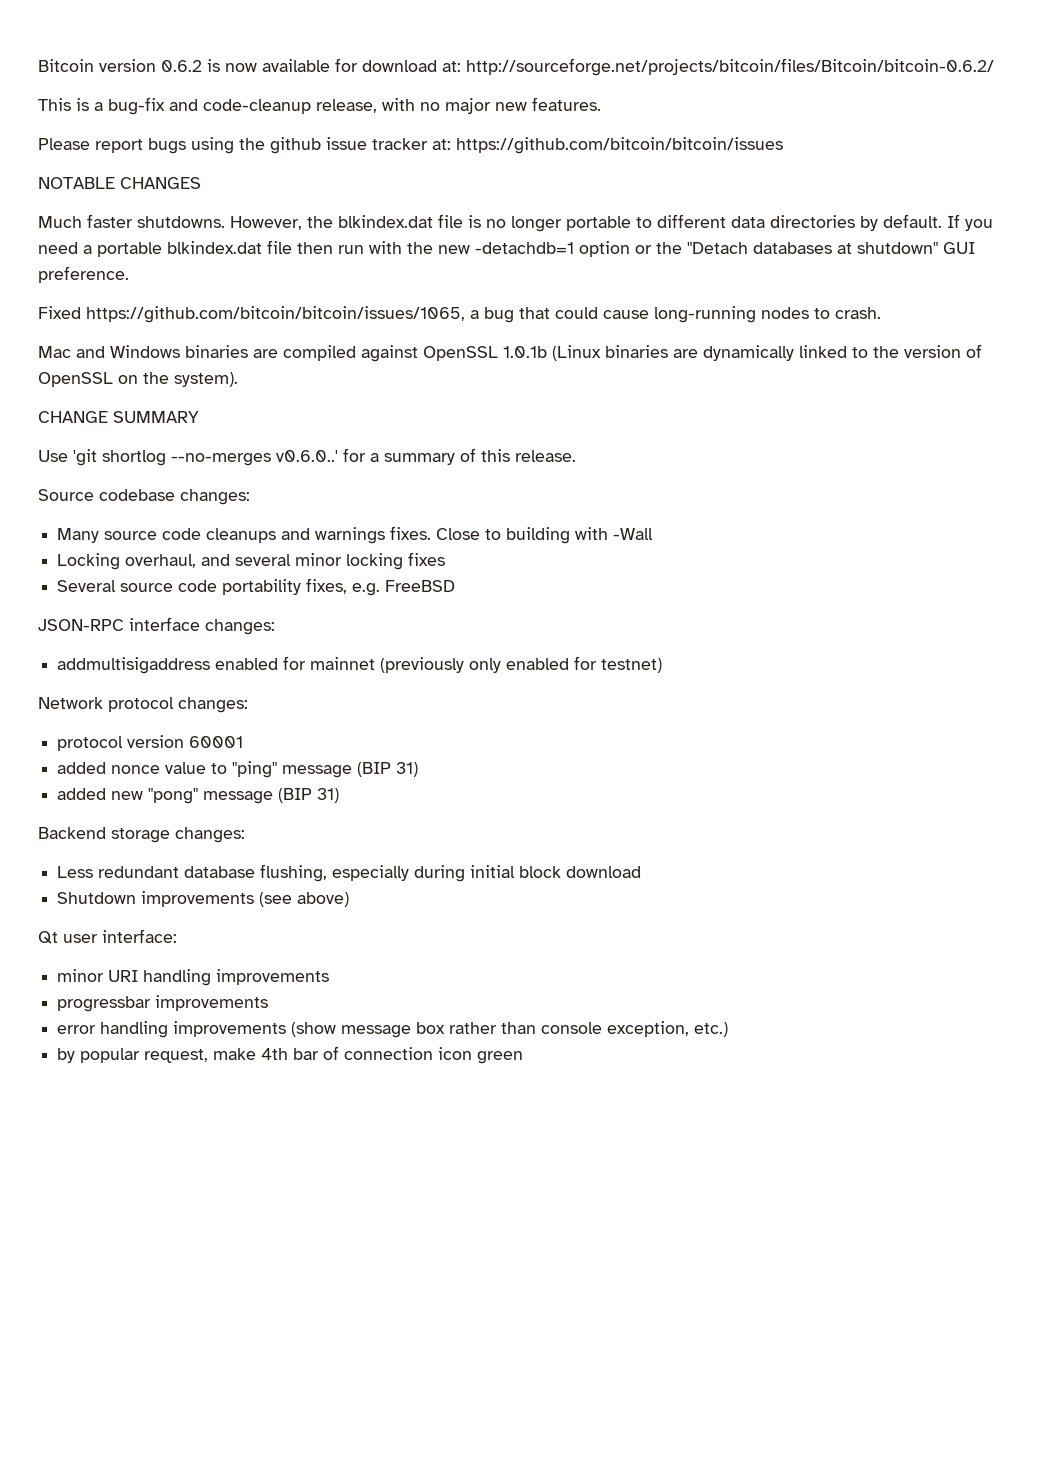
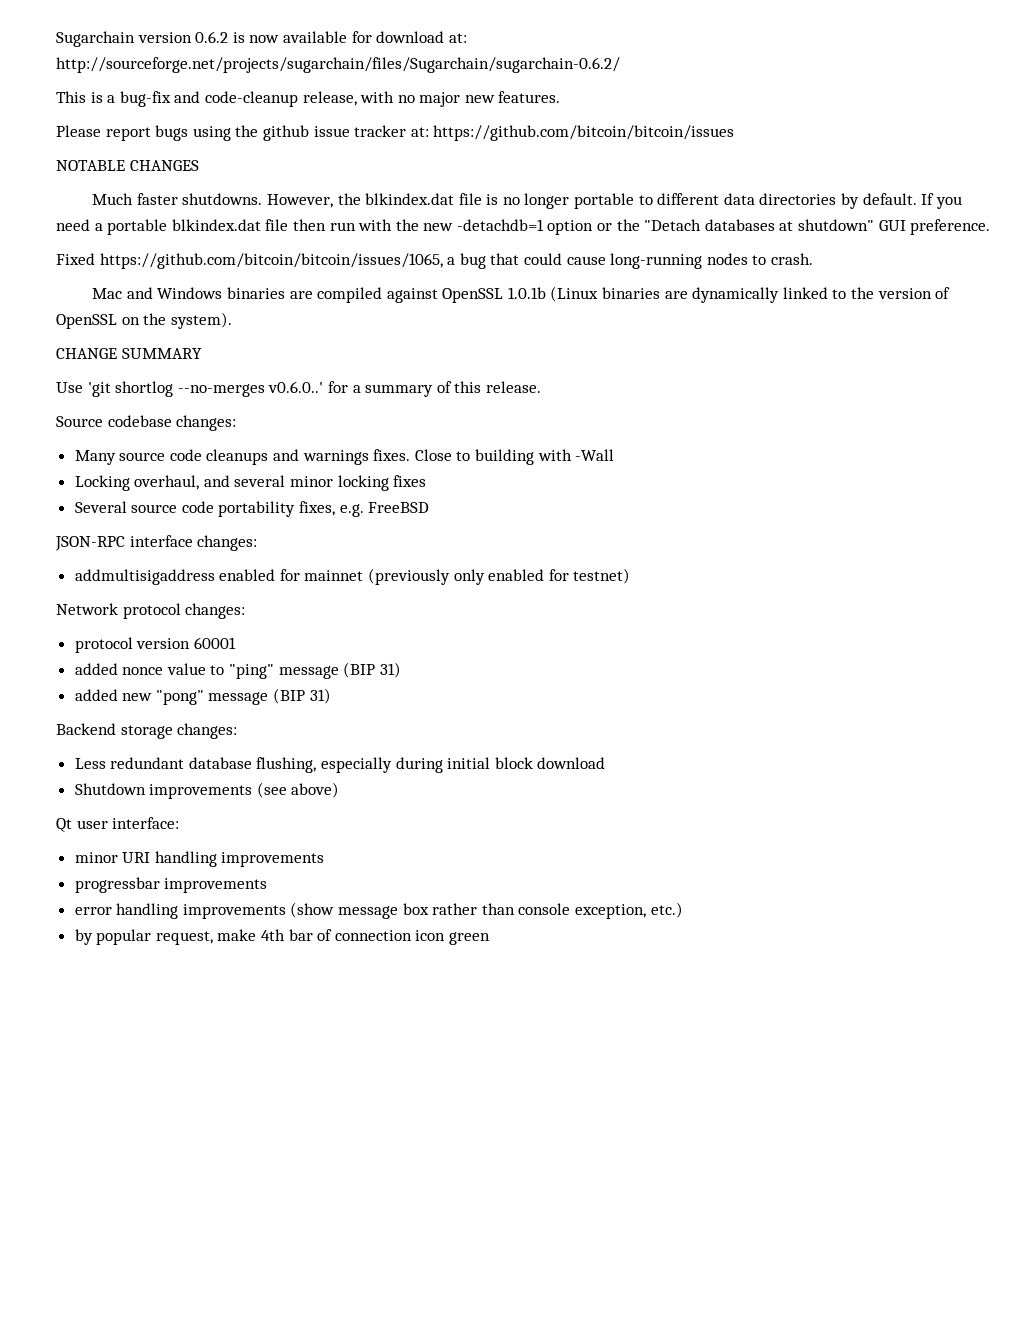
- Bitcoin version 0.6.2 is now available for download at: http://sourceforge.net/projects/bitcoin/files/Bitcoin/bitcoin-0.6.2/
+ Sugarchain version 0.6.2 is now available for download at: http://sourceforge.net/projects/sugarchain/files/Sugarchain/sugarchain-0.6.2/

